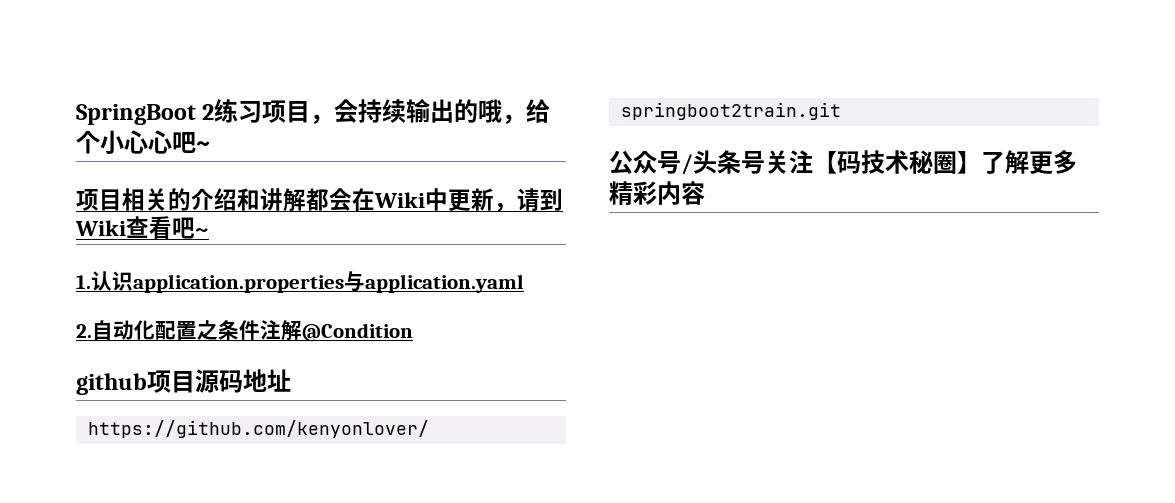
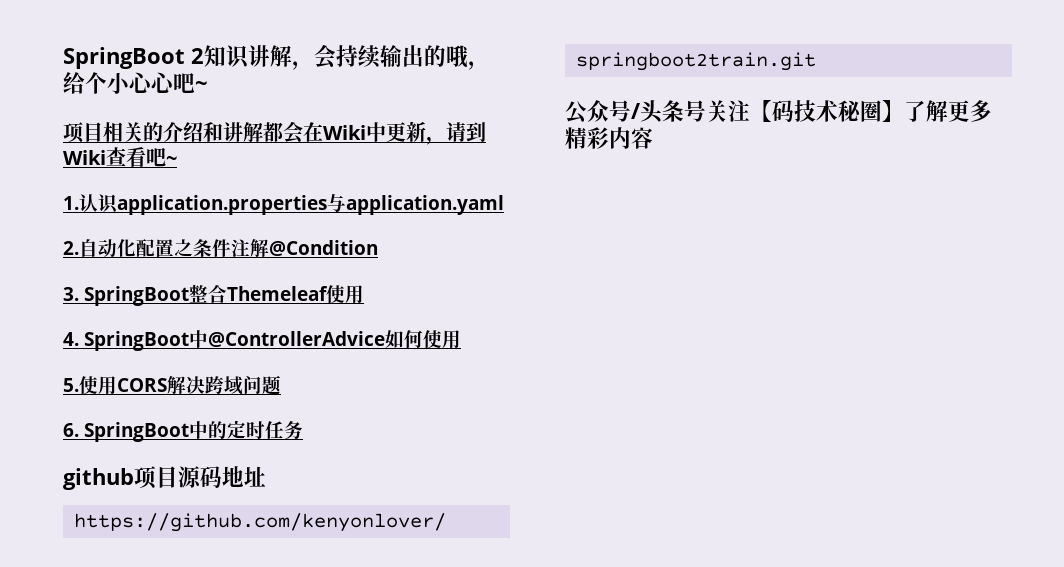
- SpringBoot 2练习项目，会持续输出的哦，给个小心心吧~
+ SpringBoot 2知识讲解，会持续输出的哦，给个小心心吧~
+ 3. SpringBoot整合Themeleaf使用
+ 4. SpringBoot中@ControllerAdvice如何使用
+ 5.使用CORS解决跨域问题
+ 6. SpringBoot中的定时任务

